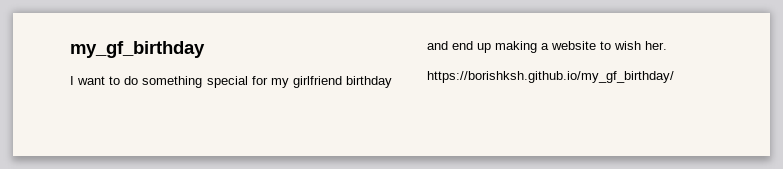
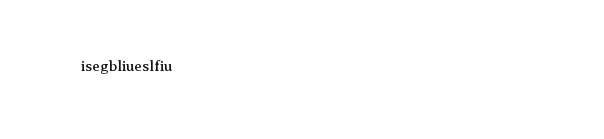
- my_gf_birthday
- I want to do something special for my girlfriend birthday and end up making a website to wish her.
- https://borishksh.github.io/my_gf_birthday/
+ isegbliueslfiu

